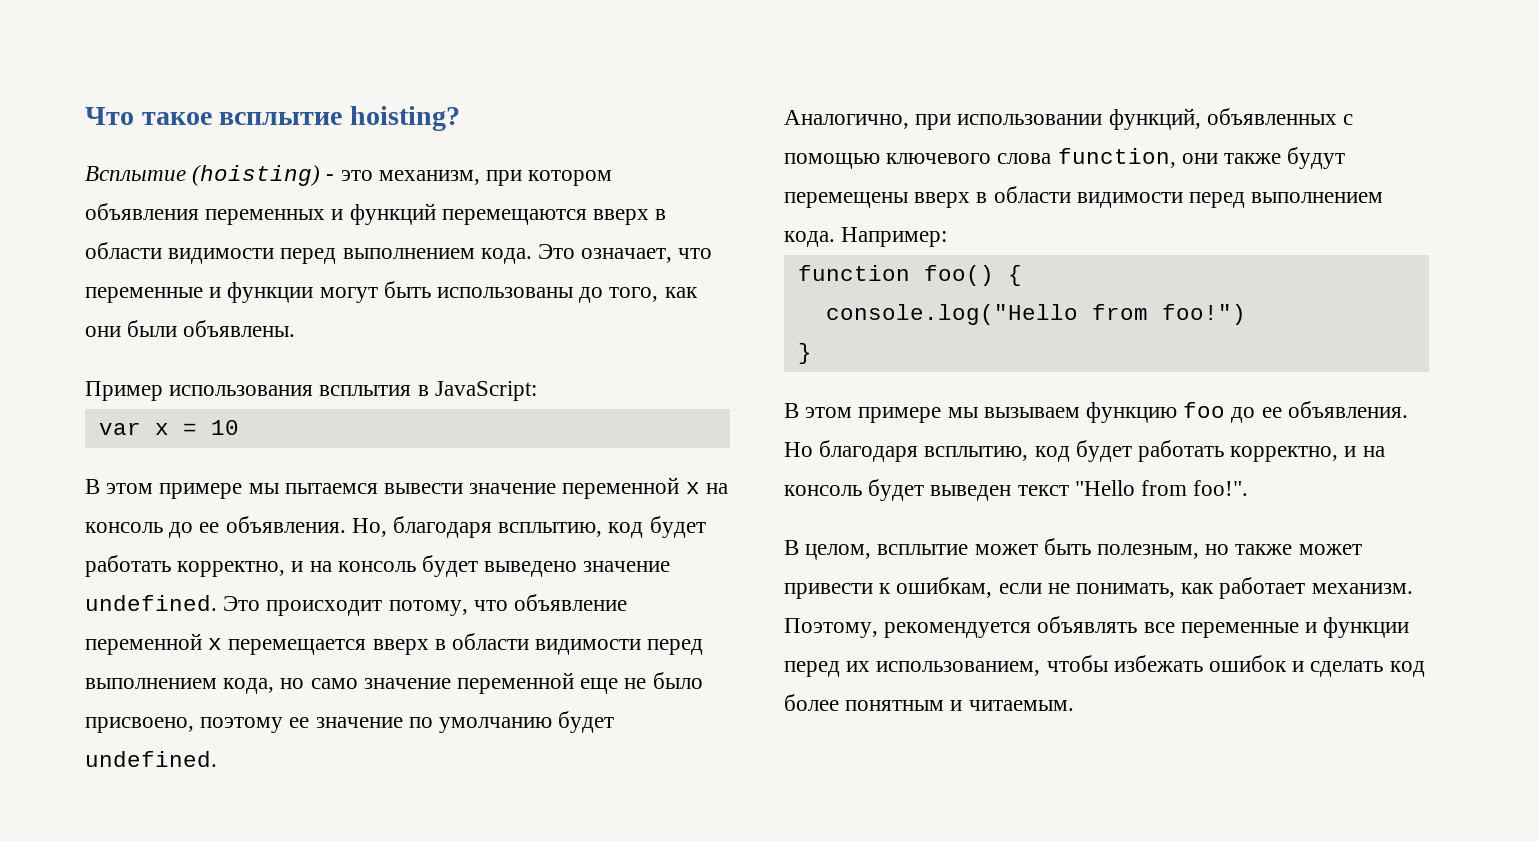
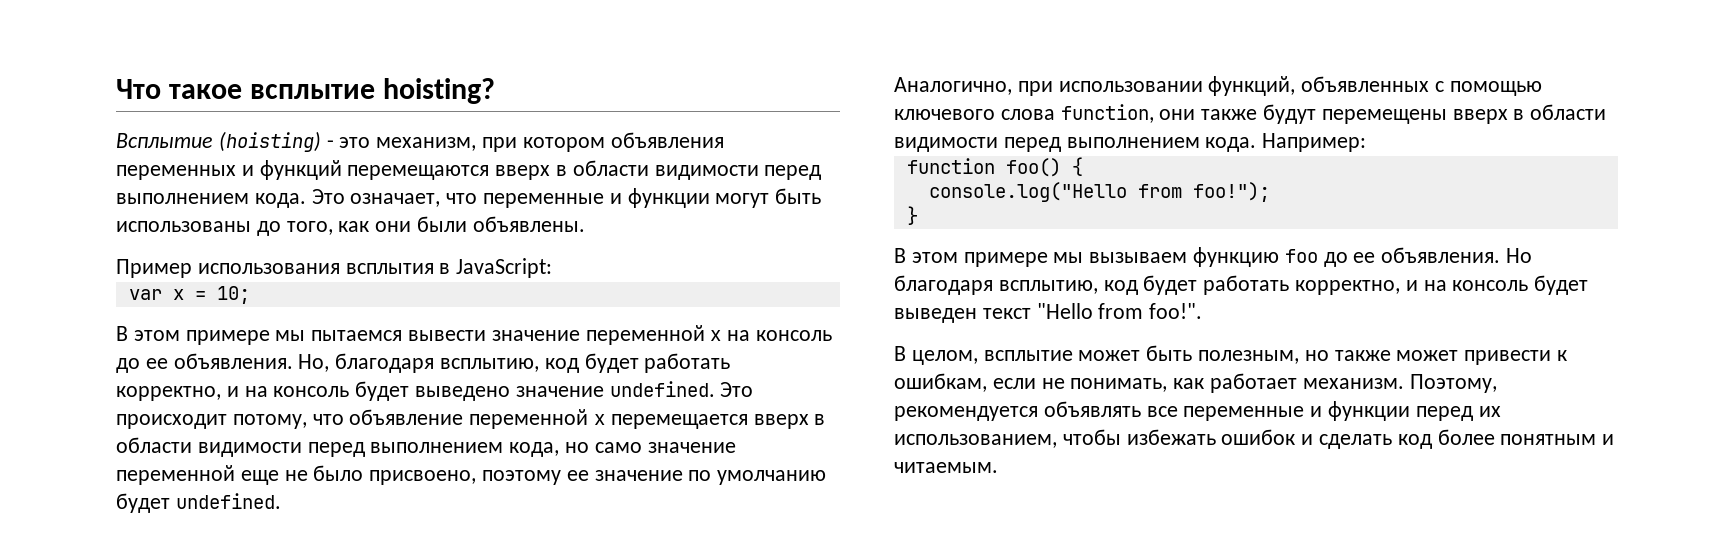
- var x = 10
+ var x = 10;
- console.log("Hello from foo!")
+ console.log("Hello from foo!");

